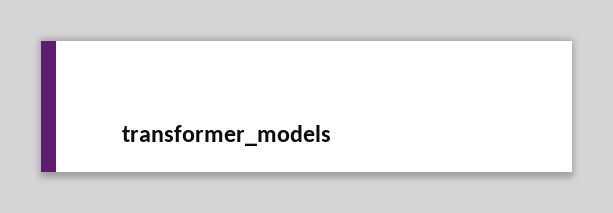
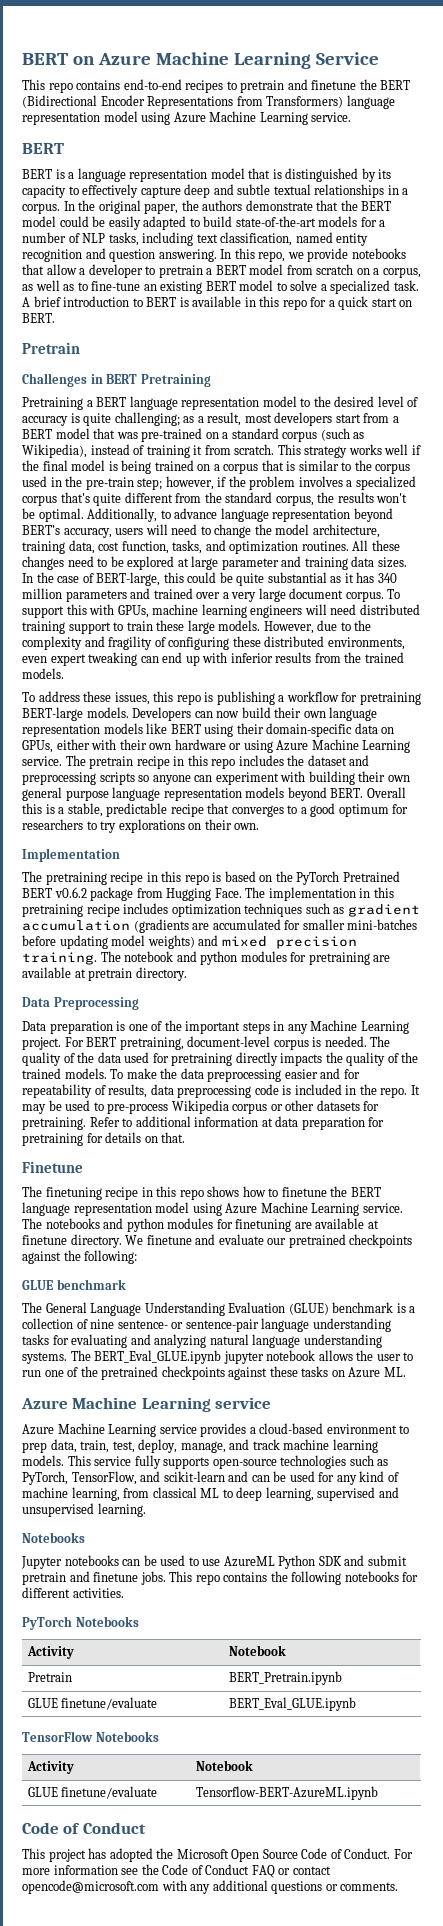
- transformer_models
+ BERT on Azure Machine Learning Service
+ This repo contains end-to-end recipes to pretrain and finetune the BERT (Bidirectional Encoder Representations from Transformers) language representation model using Azure Machine Learning service.
+ BERT
+ BERT is a language representation model that is distinguished by its capacity to effectively capture deep and subtle textual relationships in a corpus. In the original paper, the authors demonstrate that the BERT model could be easily adapted to build state-of-the-art models for a number of NLP tasks, including text classification, named entity recognition and question answering. In this repo, we provide notebooks that allow a developer to pretrain a BERT model from scratch on a corpus, as well as to fine-tune an existing BERT model to solve a specialized task. A brief introduction to BERT is available in this repo for a quick start on BERT.
+ Pretrain
+ Challenges in BERT Pretraining
+ Pretraining a BERT language representation model to the desired level of accuracy is quite challenging; as a result, most developers start from a BERT model that was pre-trained on a standard corpus (such as Wikipedia), instead of training it from scratch. This strategy works well if the final model is being trained on a corpus that is similar to the corpus used in the pre-train step; however, if the problem involves a specialized corpus that's quite different from the standard corpus, the results won't be optimal. Additionally, to advance language representation beyond BERT’s accuracy, users will need to change the model architecture, training data, cost function, tasks, and optimization routines. All these changes need to be explored at large parameter and training data sizes. In the case of BERT-large, this could be quite substantial as it has 340 million parameters and trained over a very large document corpus. To support this with GPUs, machine learning engineers will need distributed training support to train these large models. However, due to the complexity and fragility of configuring these distributed environments, even expert tweaking can end up with inferior results from the trained models.
+ To address these issues, this repo is publishing a workflow for pretraining BERT-large models. Developers can now build their own language representation models like BERT using their domain-specific data on GPUs, either with their own hardware or using Azure Machine Learning service. The pretrain recipe in this repo includes the dataset and preprocessing scripts so anyone can experiment with building their own general purpose language representation models beyond BERT. Overall this is a stable, predictable recipe that converges to a good optimum for researchers to try explorations on their own.
+ Implementation
+ The pretraining recipe in this repo is based on the PyTorch Pretrained BERT v0.6.2 package from Hugging Face. The implementation in this pretraining recipe includes optimization techniques such as gradient accumulation (gradients are accumulated for smaller mini-batches before updating model weights) and mixed precision training. The notebook and python modules for pretraining are available at pretrain directory.
+ Data Preprocessing
+ Data preparation is one of the important steps in any Machine Learning project. For BERT pretraining, document-level corpus is needed. The quality of the data used for pretraining directly impacts the quality of the trained models. To make the data preprocessing easier and for repeatability of results, data preprocessing code is included in the repo. It may be used to pre-process Wikipedia corpus or other datasets for pretraining. Refer to additional information at data preparation for pretraining for details on that.
+ Finetune
+ The finetuning recipe in this repo shows how to finetune the BERT language representation model using Azure Machine Learning service. The notebooks and python modules for finetuning are available at finetune directory. We finetune and evaluate our pretrained checkpoints against the following:
+ GLUE benchmark
+ The General Language Understanding Evaluation (GLUE) benchmark is a collection of nine sentence- or sentence-pair language understanding tasks for evaluating and analyzing natural language understanding systems. The BERT_Eval_GLUE.ipynb jupyter notebook allows the user to run one of the pretrained checkpoints against these tasks on Azure ML.
+ Azure Machine Learning service
+ Azure Machine Learning service provides a cloud-based environment to prep data, train, test, deploy, manage, and track machine learning models. This service fully supports open-source technologies such as PyTorch, TensorFlow, and scikit-learn and can be used for any kind of machine learning, from classical ML to deep learning, supervised and unsupervised learning.
+ Notebooks
+ Jupyter notebooks can be used to use AzureML Python SDK and submit pretrain and finetune jobs. This repo contains the following notebooks for different activities.
+ PyTorch Notebooks
+ Activity | Notebook
+ Pretrain | BERT_Pretrain.ipynb
+ GLUE finetune/evaluate | BERT_Eval_GLUE.ipynb
+ TensorFlow Notebooks
+ Activity | Notebook
+ GLUE finetune/evaluate | Tensorflow-BERT-AzureML.ipynb
+ Code of Conduct
+ This project has adopted the Microsoft Open Source Code of Conduct. For more information see the Code of Conduct FAQ or contact opencode@microsoft.com with any additional questions or comments.

